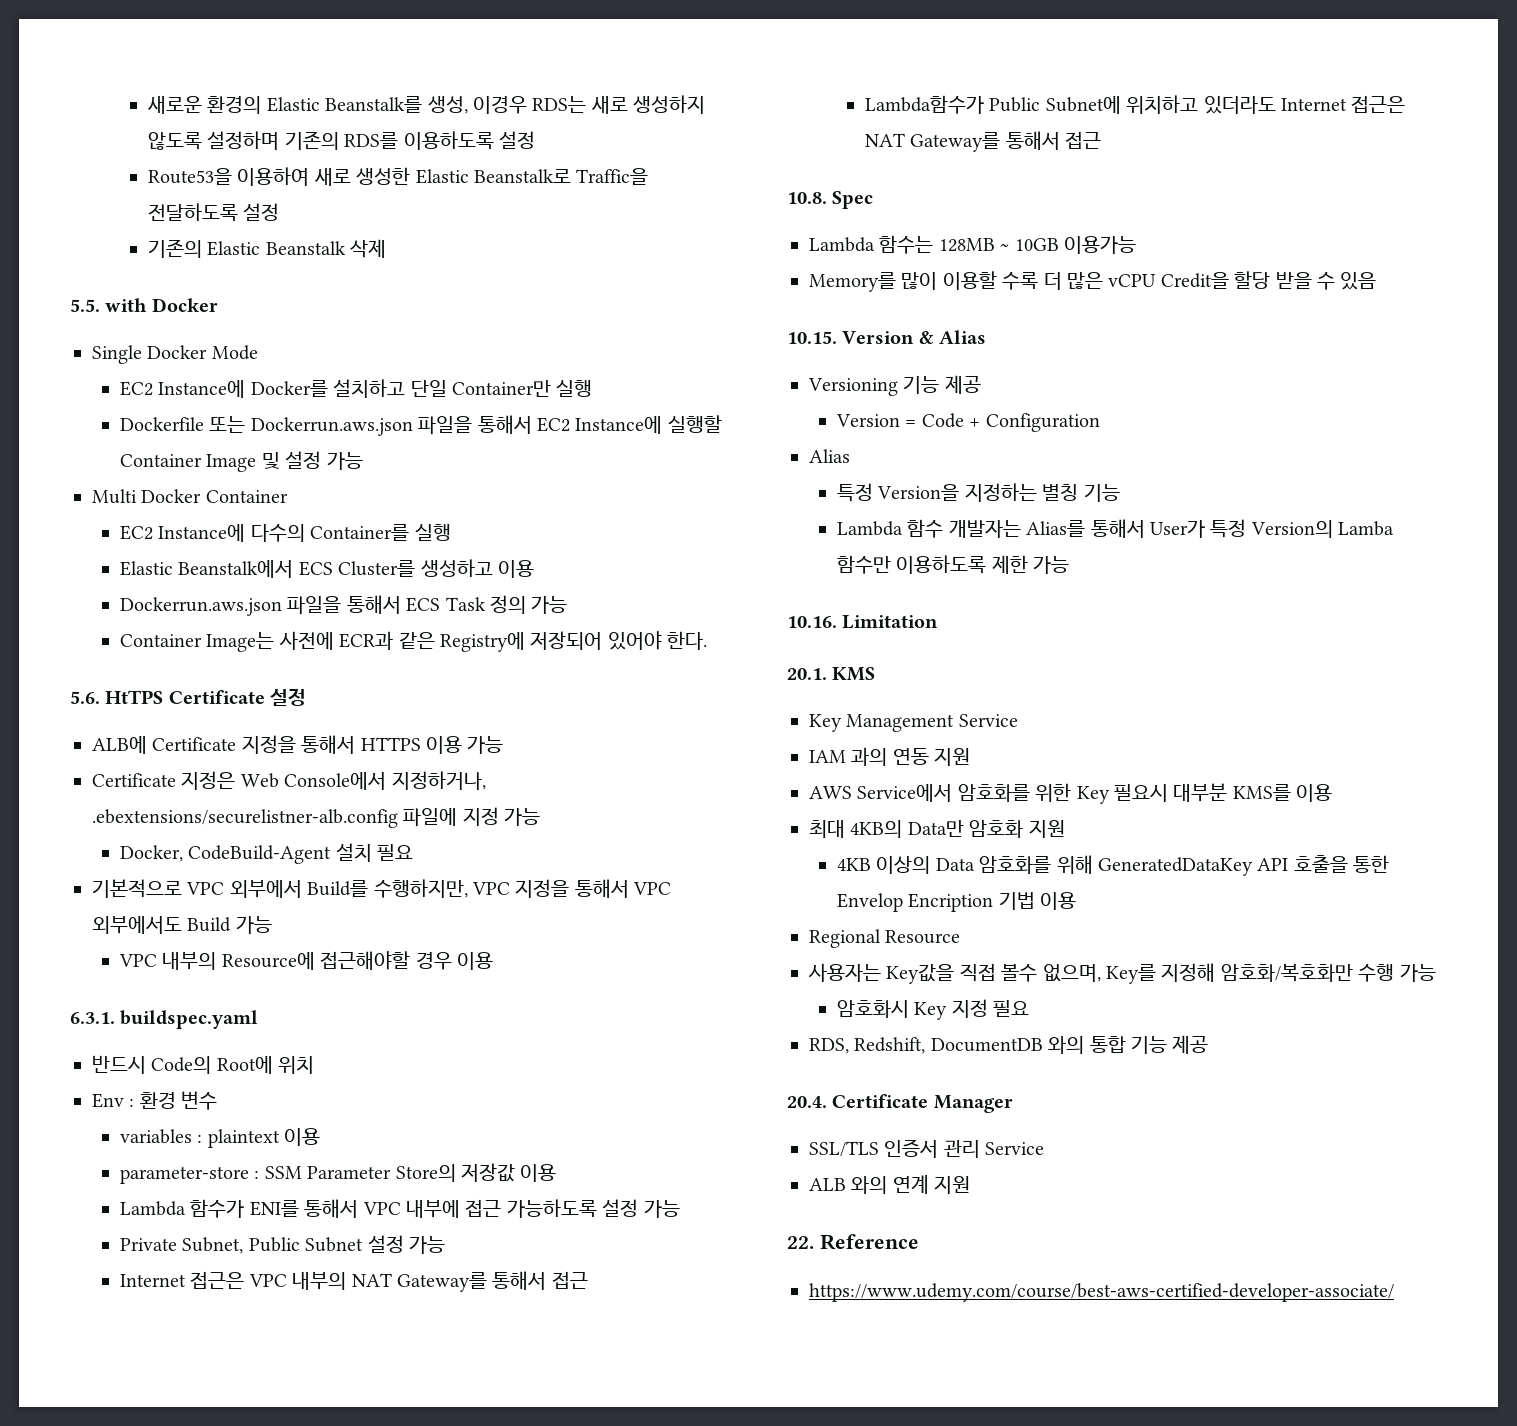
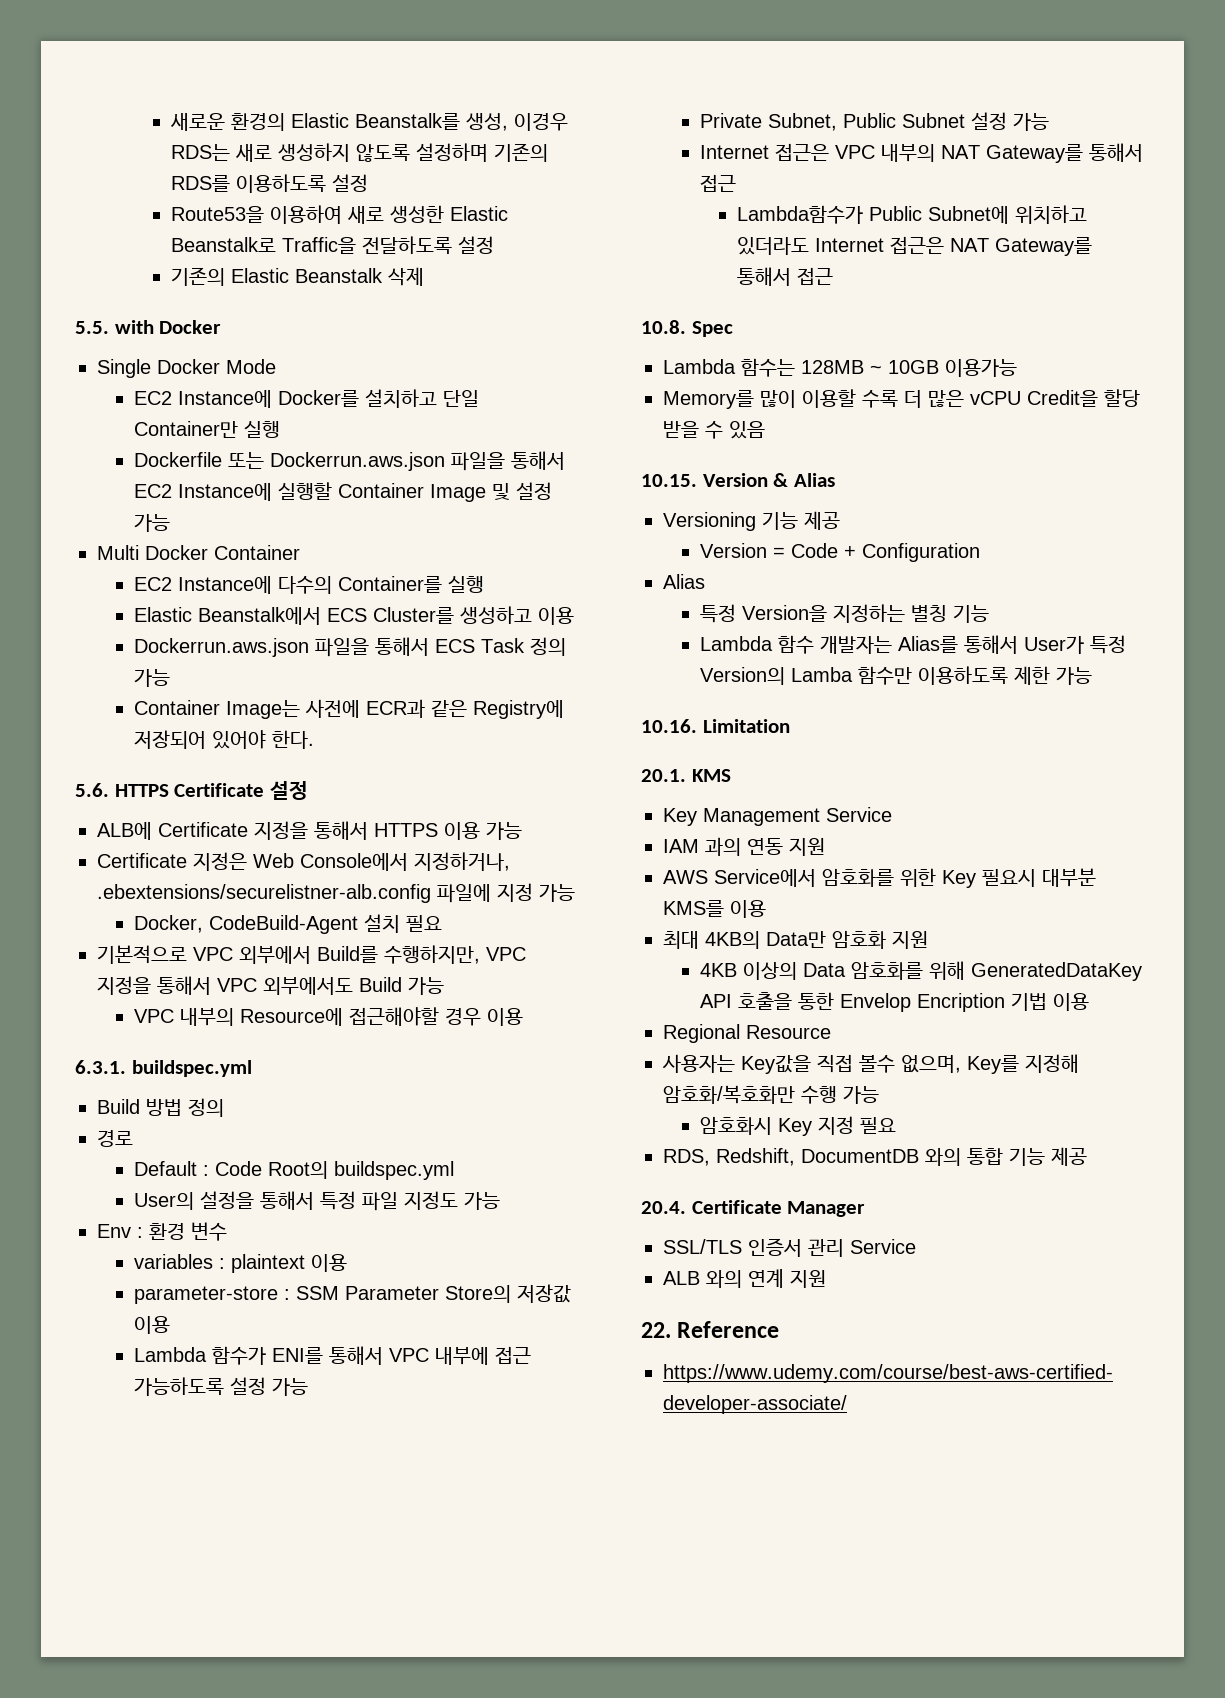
- 5.6. HtTPS Certificate 설정
+ 5.6. HTTPS Certificate 설정
- 6.3.1. buildspec.yaml
- 반드시 Code의 Root에 위치
+ 6.3.1. buildspec.yml
+ Build 방법 정의
+ 경로
+ Default : Code Root의 buildspec.yml
+ User의 설정을 통해서 특정 파일 지정도 가능

